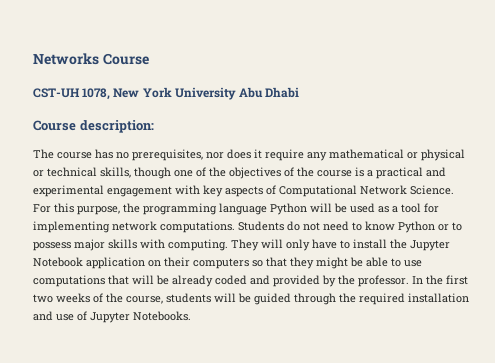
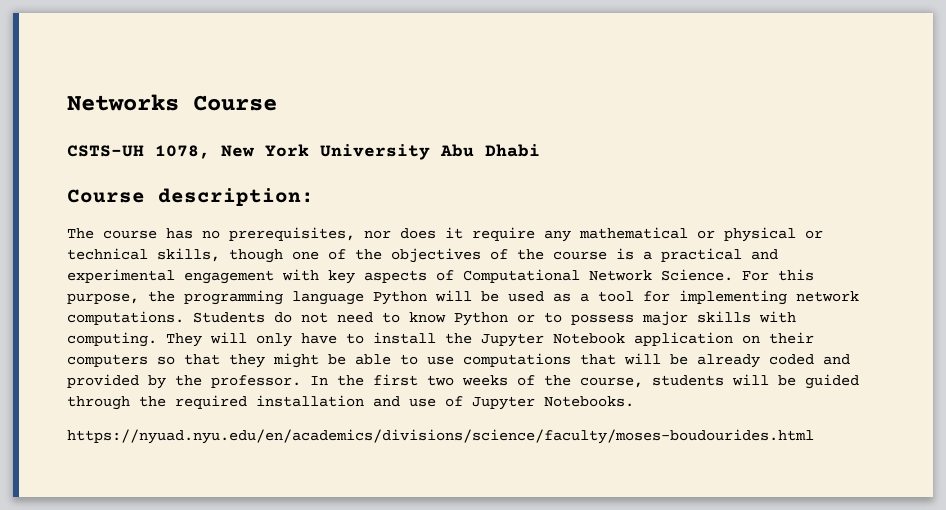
- CST-UH 1078, New York University Abu Dhabi
+ CSTS-UH 1078, New York University Abu Dhabi
+ https://nyuad.nyu.edu/en/academics/divisions/science/faculty/moses-boudourides.html

